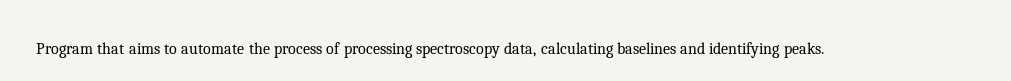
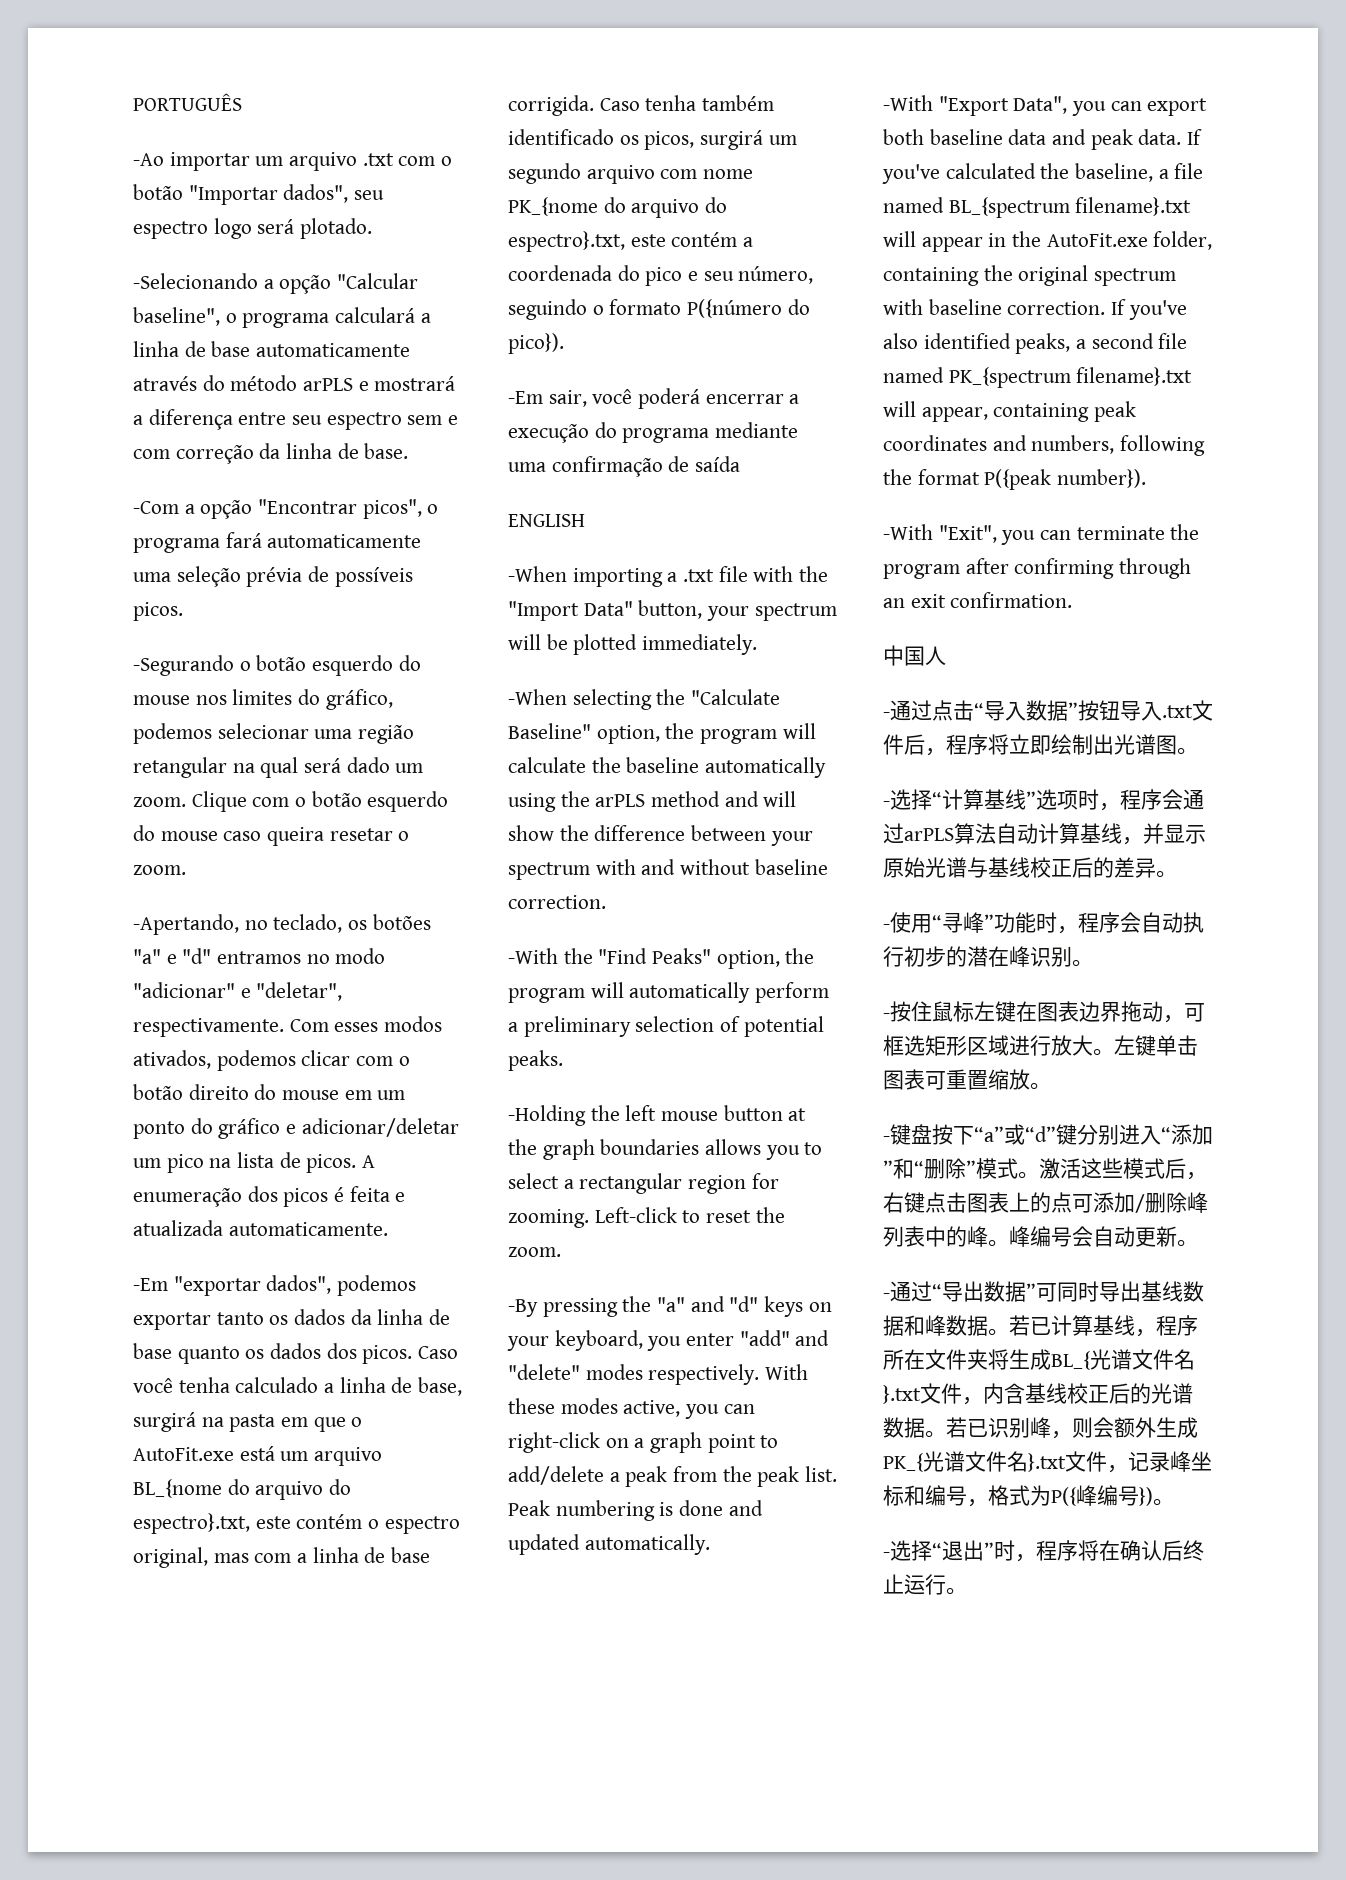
- Program that aims to automate the process of processing spectroscopy data, calculating baselines and identifying peaks.
+ PORTUGUÊS
+ -Ao importar um arquivo .txt com o botão "Importar dados", seu espectro logo será plotado.
+ -Selecionando a opção "Calcular baseline", o programa calculará a linha de base automaticamente através do método arPLS e mostrará a diferença entre seu espectro sem e com correção da linha de base.
+ -Com a opção "Encontrar picos", o programa fará automaticamente uma seleção prévia de possíveis picos.
+ -Segurando o botão esquerdo do mouse nos limites do gráfico, podemos selecionar uma região retangular na qual será dado um zoom. Clique com o botão esquerdo do mouse caso queira resetar o zoom.
+ -Apertando, no teclado, os botões "a" e "d" entramos no modo "adicionar" e "deletar", respectivamente. Com esses modos ativados, podemos clicar com o botão direito do mouse em um ponto do gráfico e adicionar/deletar um pico na lista de picos. A enumeração dos picos é feita e atualizada automaticamente.
+ -Em "exportar dados", podemos exportar tanto os dados da linha de base quanto os dados dos picos. Caso você tenha calculado a linha de base, surgirá na pasta em que o AutoFit.exe está um arquivo BL_{nome do arquivo do espectro}.txt, este contém o espectro original, mas com a linha de base corrigida. Caso tenha também identificado os picos, surgirá um segundo arquivo com nome PK_{nome do arquivo do espectro}.txt, este contém a coordenada do pico e seu número, seguindo o formato P({número do pico}).
+ -Em sair, você poderá encerrar a execução do programa mediante uma confirmação de saída
+ ENGLISH
+ -When importing a .txt file with the "Import Data" button, your spectrum will be plotted immediately.
+ -When selecting the "Calculate Baseline" option, the program will calculate the baseline automatically using the arPLS method and will show the difference between your spectrum with and without baseline correction.
+ -With the "Find Peaks" option, the program will automatically perform a preliminary selection of potential peaks.
+ -Holding the left mouse button at the graph boundaries allows you to select a rectangular region for zooming. Left-click to reset the zoom.
+ -By pressing the "a" and "d" keys on your keyboard, you enter "add" and "delete" modes respectively. With these modes active, you can right-click on a graph point to add/delete a peak from the peak list. Peak numbering is done and updated automatically.
+ -With "Export Data", you can export both baseline data and peak data. If you've calculated the baseline, a file named BL_{spectrum filename}.txt will appear in the AutoFit.exe folder, containing the original spectrum with baseline correction. If you've also identified peaks, a second file named PK_{spectrum filename}.txt will appear, containing peak coordinates and numbers, following the format P({peak number}).
+ -With "Exit", you can terminate the program after confirming through an exit confirmation.
+ 中国人
+ -通过点击“导入数据”按钮导入.txt文件后，程序将立即绘制出光谱图。
+ -选择“计算基线”选项时，程序会通过arPLS算法自动计算基线，并显示原始光谱与基线校正后的差异。
+ -使用“寻峰”功能时，程序会自动执行初步的潜在峰识别。
+ -按住鼠标左键在图表边界拖动，可框选矩形区域进行放大。左键单击图表可重置缩放。
+ -键盘按下“a”或“d”键分别进入“添加”和“删除”模式。激活这些模式后，右键点击图表上的点可添加/删除峰列表中的峰。峰编号会自动更新。
+ -通过“导出数据”可同时导出基线数据和峰数据。若已计算基线，程序所在文件夹将生成BL_{光谱文件名}.txt文件，内含基线校正后的光谱数据。若已识别峰，则会额外生成PK_{光谱文件名}.txt文件，记录峰坐标和编号，格式为P({峰编号})。
+ -选择“退出”时，程序将在确认后终止运行。

